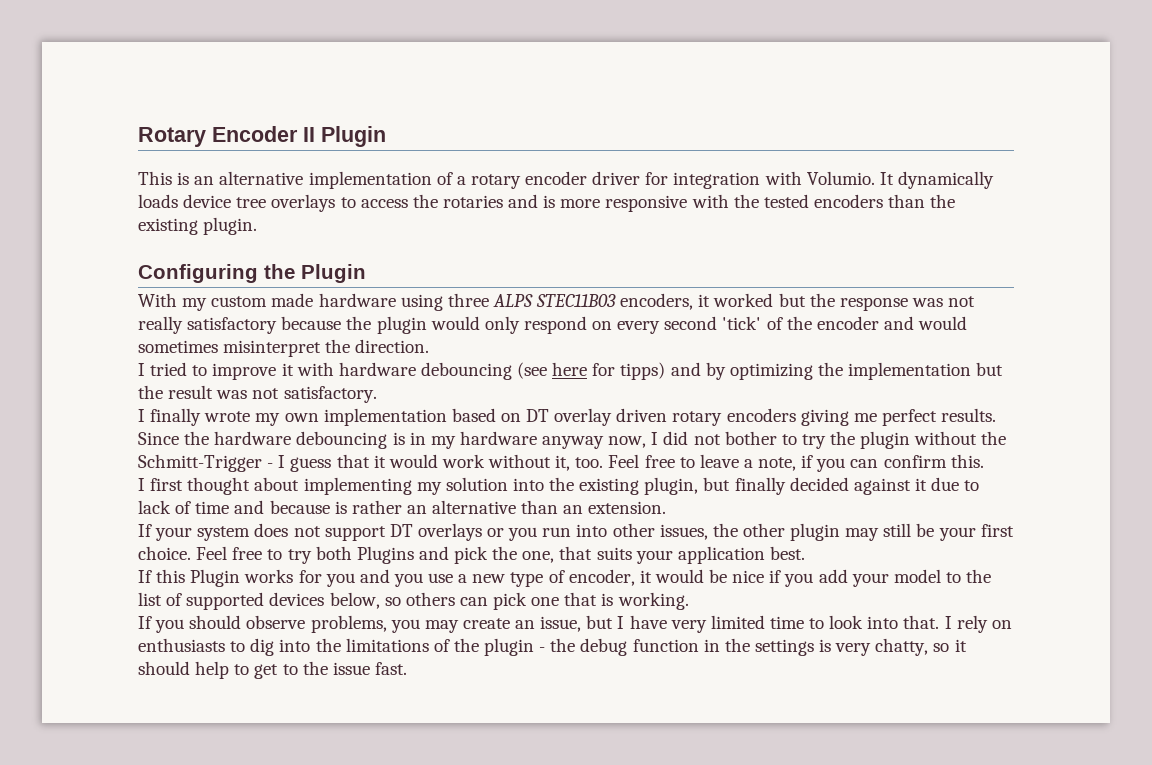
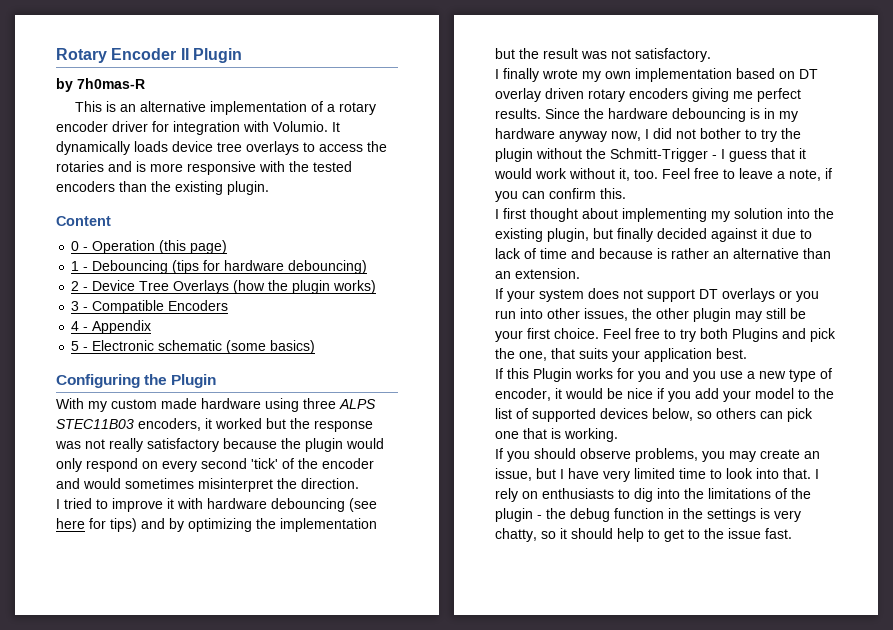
+ by 7h0mas-R
+ Content
+ 0 - Operation (this page)
+ 1 - Debouncing (tips for hardware debouncing)
+ 2 - Device Tree Overlays (how the plugin works)
+ 3 - Compatible Encoders
+ 4 - Appendix
+ 5 - Electronic schematic (some basics)
- I tried to improve it with hardware debouncing (see here for tipps) and by optimizing the implementation but the result was not satisfactory.
+ I tried to improve it with hardware debouncing (see here for tips) and by optimizing the implementation but the result was not satisfactory.

